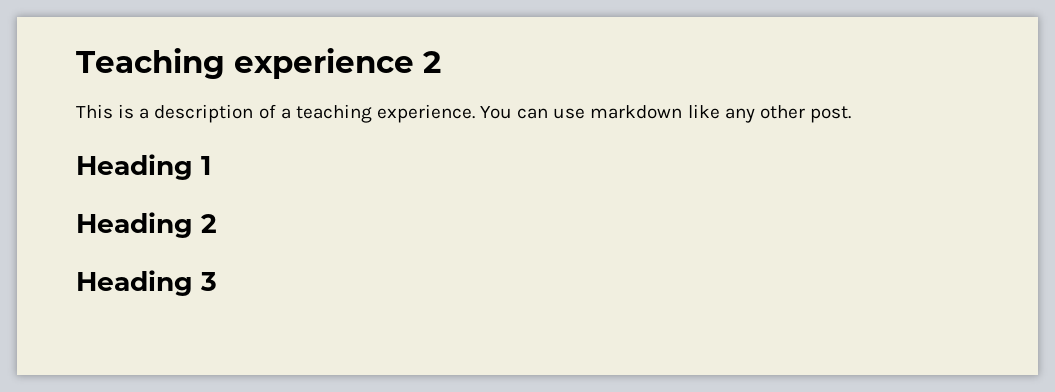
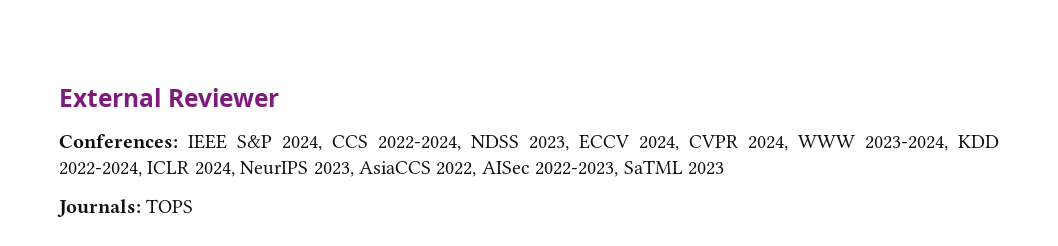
- Teaching experience 2
- This is a description of a teaching experience. You can use markdown like any other post.
- Heading 1
- Heading 2
- Heading 3
+ External Reviewer
+ Conferences: IEEE S&P 2024, CCS 2022-2024, NDSS 2023, ECCV 2024, CVPR 2024, WWW 2023-2024, KDD 2022-2024, ICLR 2024, NeurIPS 2023, AsiaCCS 2022, AISec 2022-2023, SaTML 2023
+ Journals: TOPS

